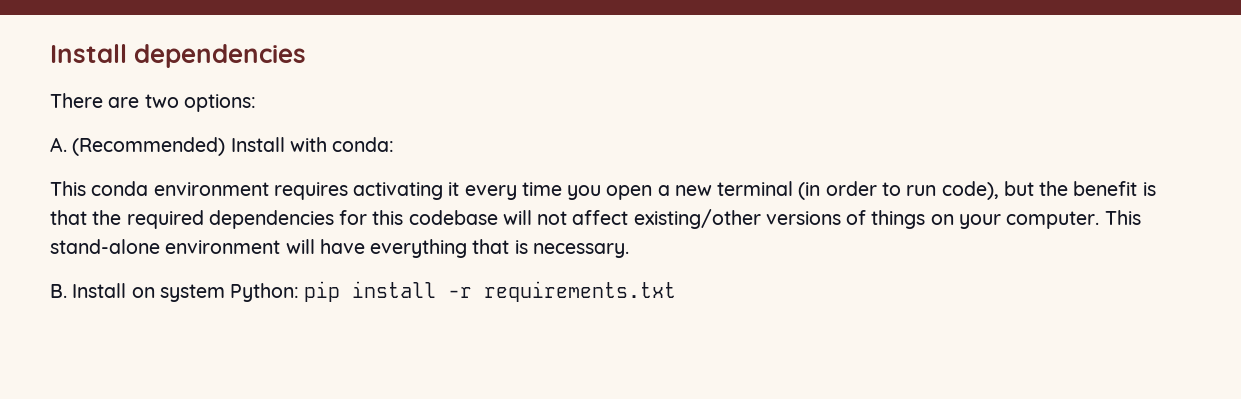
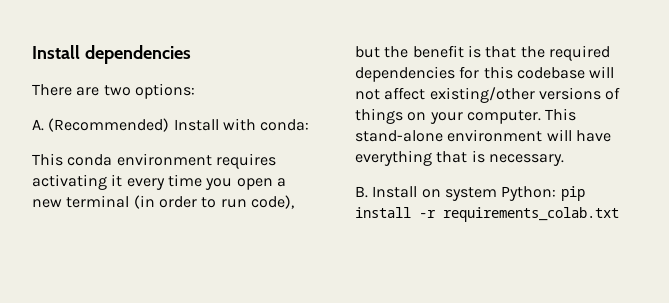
- B. Install on system Python: pip install -r requirements.txt
+ B. Install on system Python: pip install -r requirements_colab.txt

